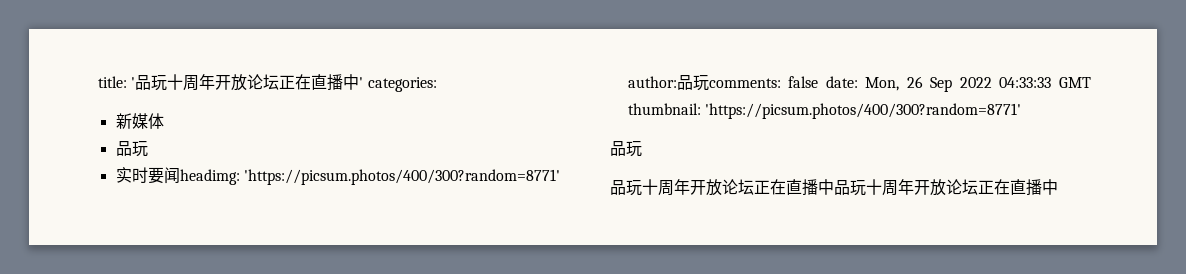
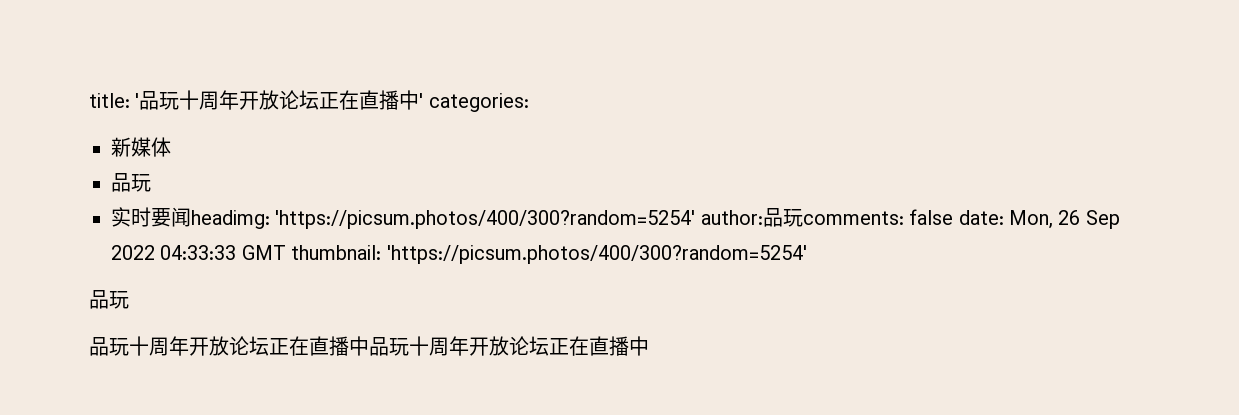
- 实时要闻headimg: 'https://picsum.photos/400/300?random=8771' author:品玩comments: false date: Mon, 26 Sep 2022 04:33:33 GMT thumbnail: 'https://picsum.photos/400/300?random=8771'
+ 实时要闻headimg: 'https://picsum.photos/400/300?random=5254' author:品玩comments: false date: Mon, 26 Sep 2022 04:33:33 GMT thumbnail: 'https://picsum.photos/400/300?random=5254'

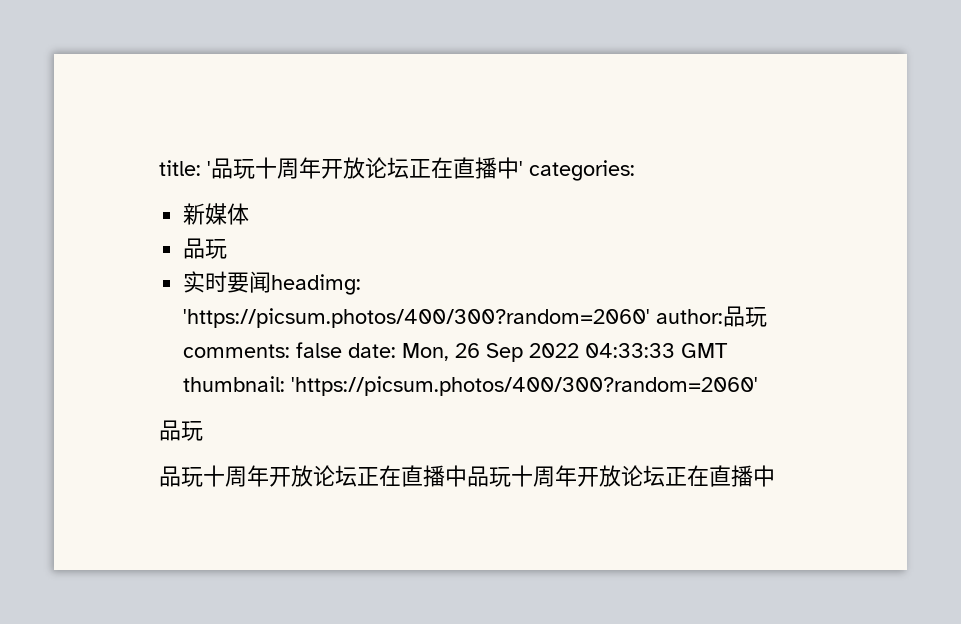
- 实时要闻headimg: 'https://picsum.photos/400/300?random=5254' author:品玩comments: false date: Mon, 26 Sep 2022 04:33:33 GMT thumbnail: 'https://picsum.photos/400/300?random=5254'
+ 实时要闻headimg: 'https://picsum.photos/400/300?random=2060' author:品玩comments: false date: Mon, 26 Sep 2022 04:33:33 GMT thumbnail: 'https://picsum.photos/400/300?random=2060'

